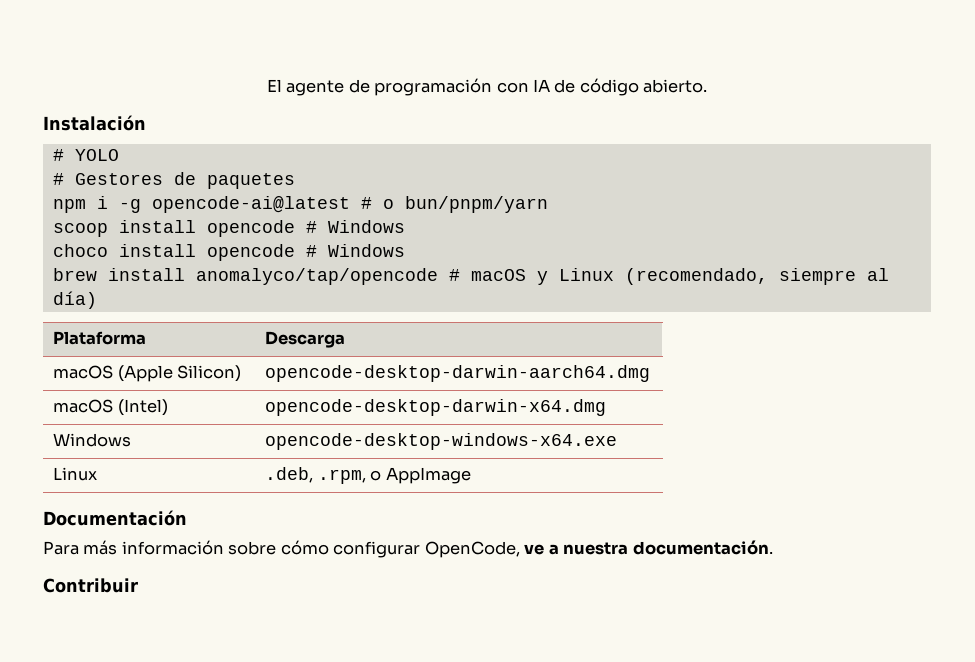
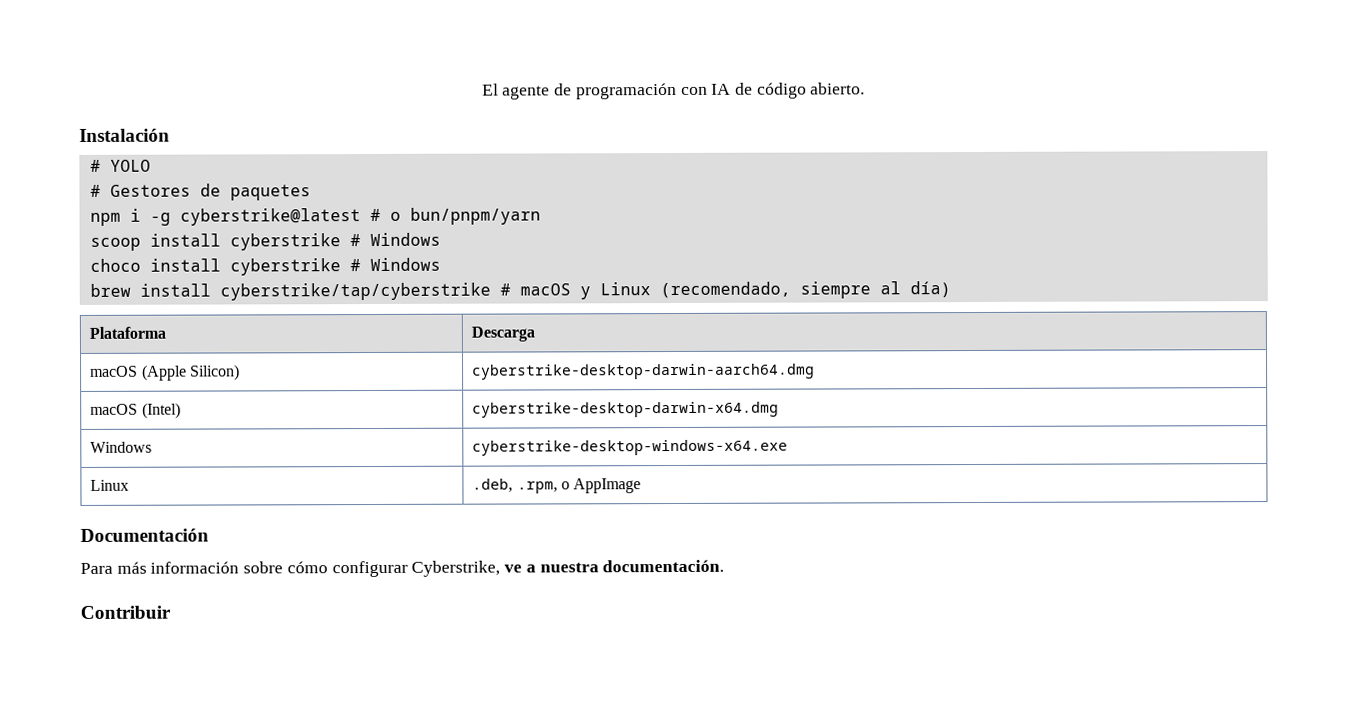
- npm i -g opencode-ai@latest # o bun/pnpm/yarn
+ npm i -g cyberstrike@latest # o bun/pnpm/yarn
- scoop install opencode # Windows
+ scoop install cyberstrike # Windows
- choco install opencode # Windows
+ choco install cyberstrike # Windows
- brew install anomalyco/tap/opencode # macOS y Linux (recomendado, siempre al día)
+ brew install cyberstrike/tap/cyberstrike # macOS y Linux (recomendado, siempre al día)
- macOS (Apple Silicon) | opencode-desktop-darwin-aarch64.dmg
+ macOS (Apple Silicon) | cyberstrike-desktop-darwin-aarch64.dmg
- macOS (Intel) | opencode-desktop-darwin-x64.dmg
+ macOS (Intel) | cyberstrike-desktop-darwin-x64.dmg
- Windows | opencode-desktop-windows-x64.exe
+ Windows | cyberstrike-desktop-windows-x64.exe
- Para más información sobre cómo configurar OpenCode, ve a nuestra documentación.
+ Para más información sobre cómo configurar Cyberstrike, ve a nuestra documentación.

